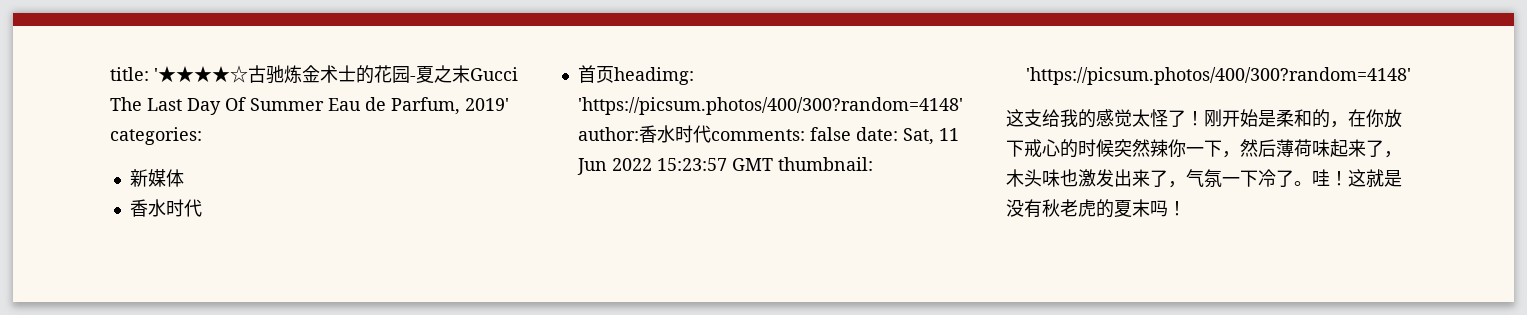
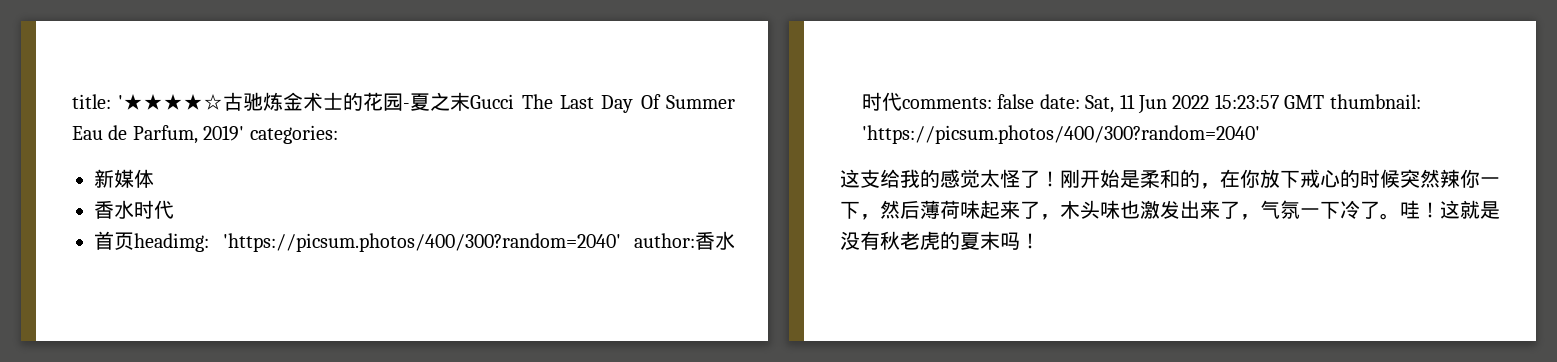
- 首页headimg: 'https://picsum.photos/400/300?random=4148' author:香水时代comments: false date: Sat, 11 Jun 2022 15:23:57 GMT thumbnail: 'https://picsum.photos/400/300?random=4148'
+ 首页headimg: 'https://picsum.photos/400/300?random=2040' author:香水时代comments: false date: Sat, 11 Jun 2022 15:23:57 GMT thumbnail: 'https://picsum.photos/400/300?random=2040'

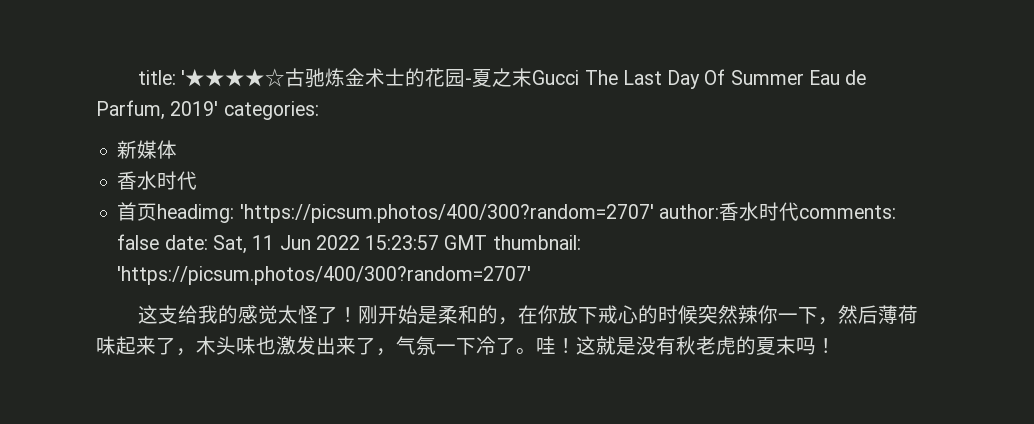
- 首页headimg: 'https://picsum.photos/400/300?random=2040' author:香水时代comments: false date: Sat, 11 Jun 2022 15:23:57 GMT thumbnail: 'https://picsum.photos/400/300?random=2040'
+ 首页headimg: 'https://picsum.photos/400/300?random=2707' author:香水时代comments: false date: Sat, 11 Jun 2022 15:23:57 GMT thumbnail: 'https://picsum.photos/400/300?random=2707'

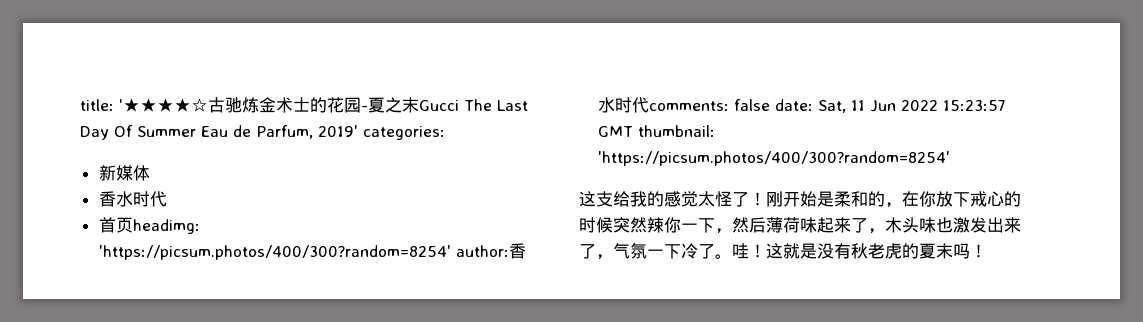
- 首页headimg: 'https://picsum.photos/400/300?random=2707' author:香水时代comments: false date: Sat, 11 Jun 2022 15:23:57 GMT thumbnail: 'https://picsum.photos/400/300?random=2707'
+ 首页headimg: 'https://picsum.photos/400/300?random=8254' author:香水时代comments: false date: Sat, 11 Jun 2022 15:23:57 GMT thumbnail: 'https://picsum.photos/400/300?random=8254'

